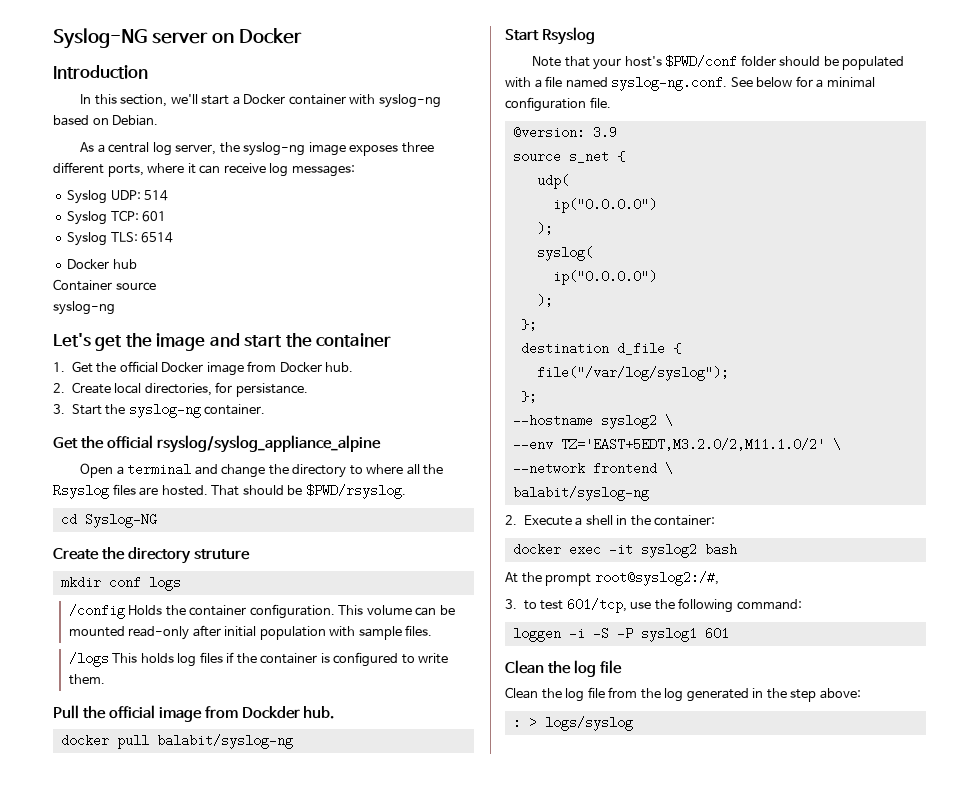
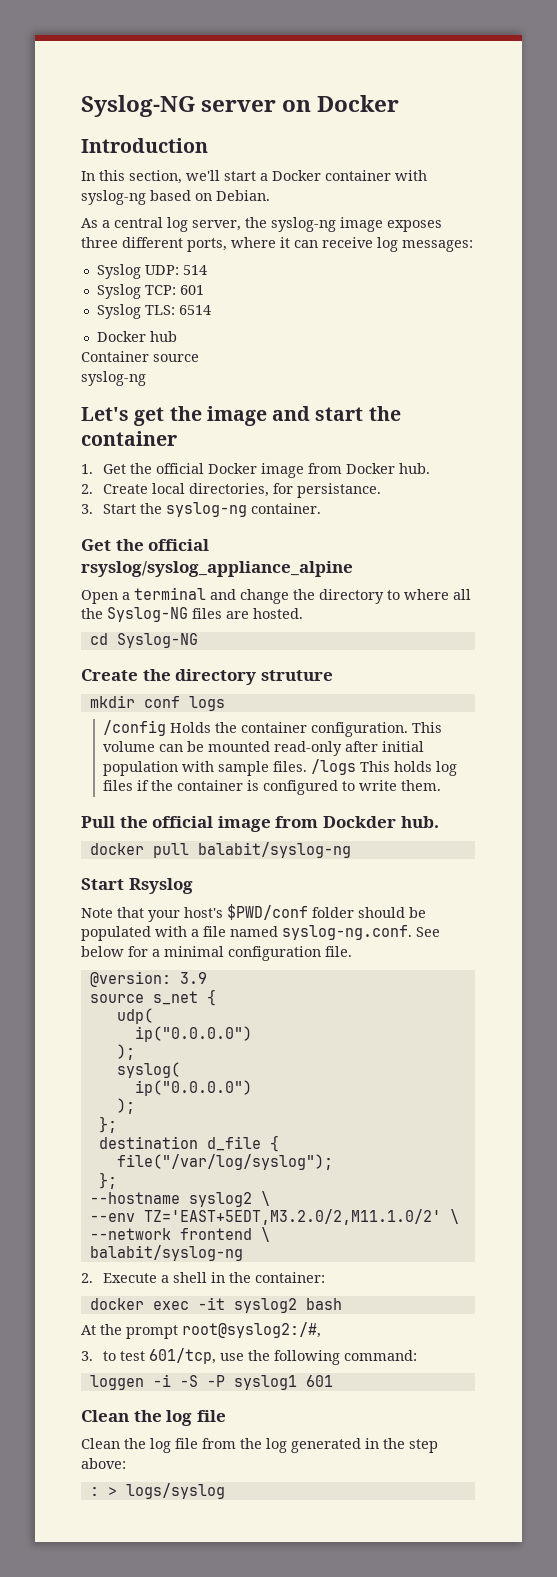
- Open a terminal and change the directory to where all the Rsyslog files are hosted. That should be $PWD/rsyslog.
+ Open a terminal and change the directory to where all the Syslog-NG files are hosted.
- This volume can be mounted read-only after initial population with sample files.
- /logs This holds log files if the container is configured to write them.
+ This volume can be mounted read-only after initial population with sample files. /logs This holds log files if the container is configured to write them.

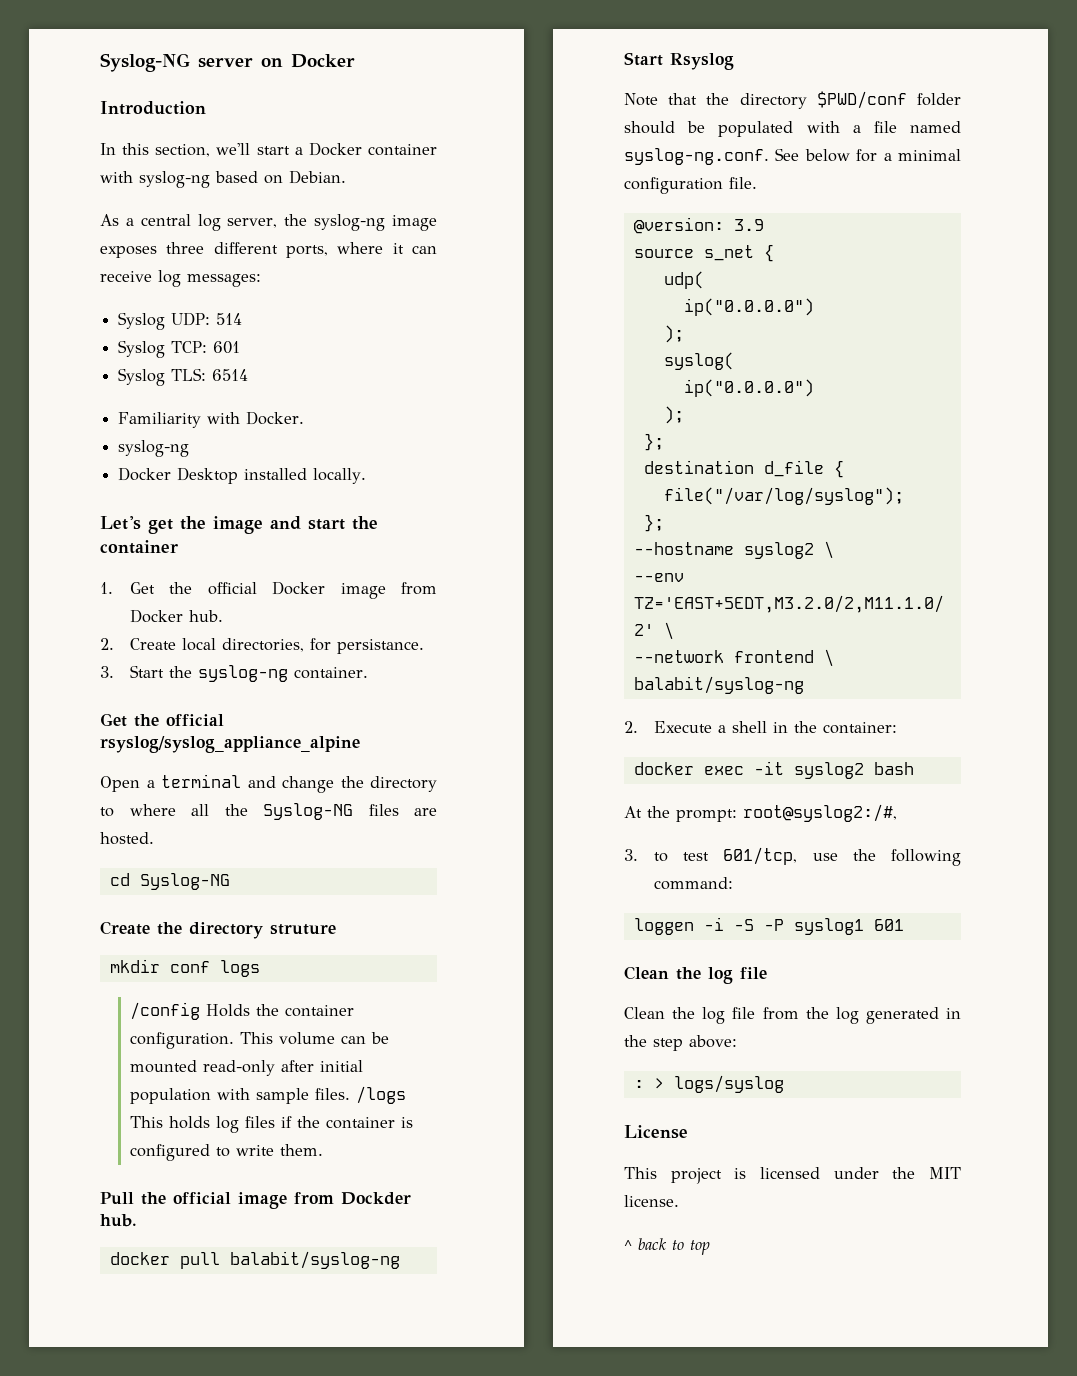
- Docker hub
- Container source
+ Familiarity with Docker.
  syslog-ng
+ Docker Desktop installed locally.
- Note that your host's $PWD/conf folder should be populated with a file named syslog-ng.conf. See below for a minimal configuration file.
+ Note that the directory $PWD/conf folder should be populated with a file named syslog-ng.conf. See below for a minimal configuration file.
- At the prompt root@syslog2:/#,
+ At the prompt: root@syslog2:/#,
+ License
+ This project is licensed under the MIT license.
+ ^ back to top

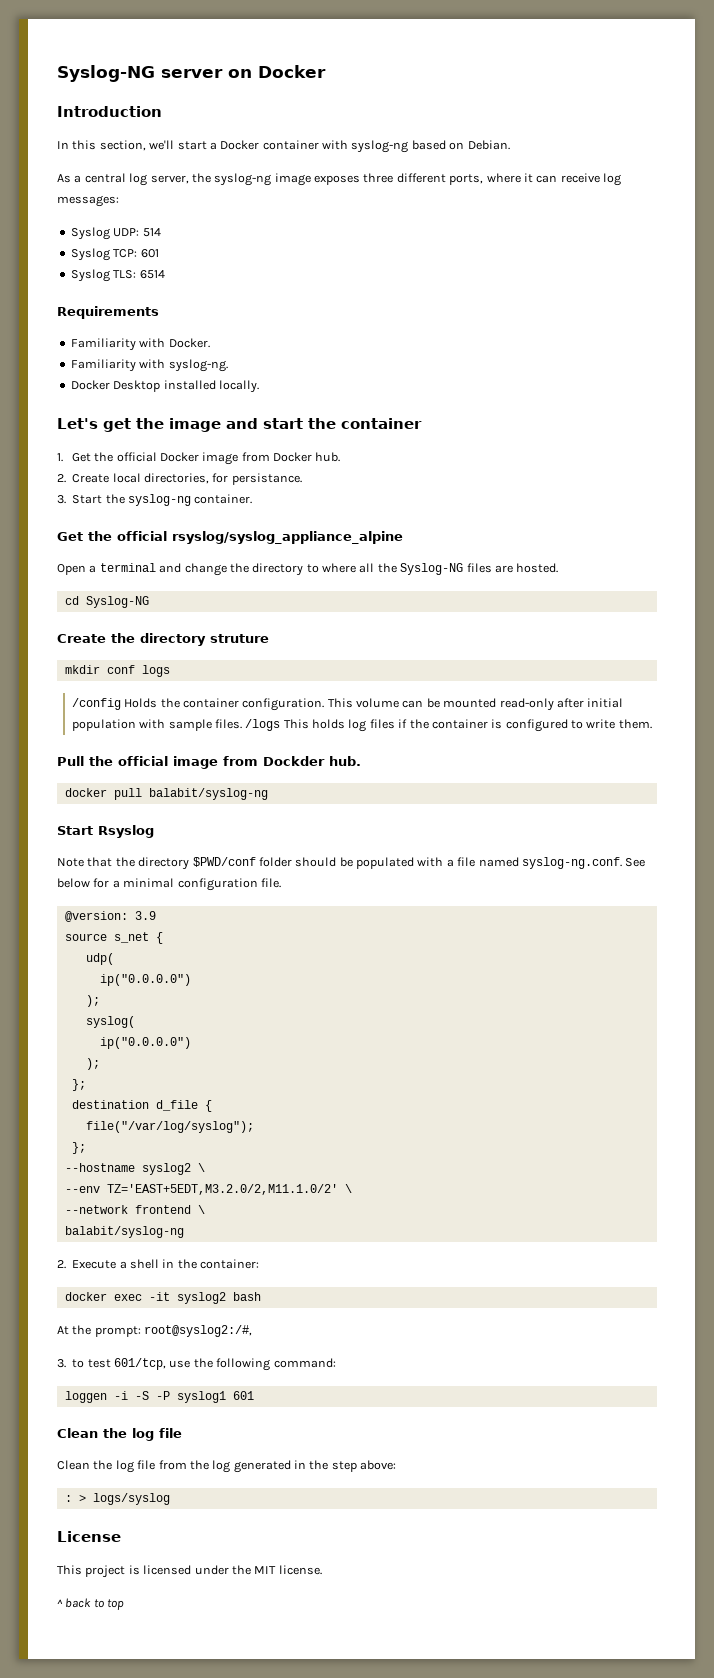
+ Requirements
  Familiarity with Docker.
- syslog-ng
+ Familiarity with syslog-ng.

